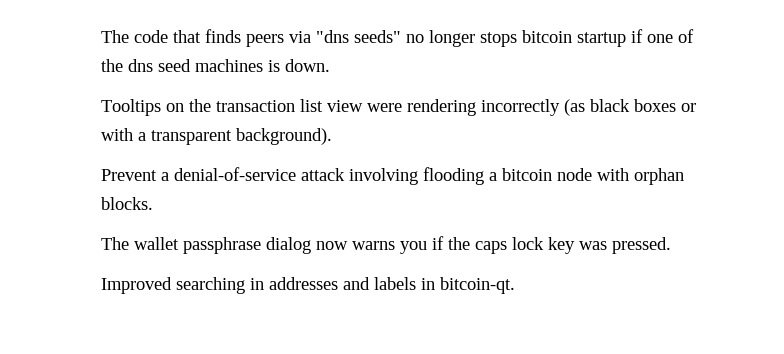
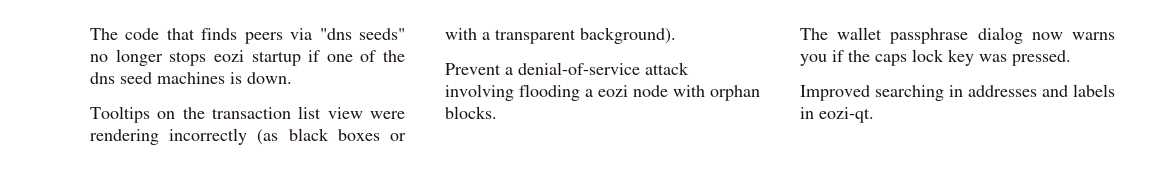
- The code that finds peers via "dns seeds" no longer stops bitcoin startup if one of the dns seed machines is down.
+ The code that finds peers via "dns seeds" no longer stops eozi startup if one of the dns seed machines is down.
- Prevent a denial-of-service attack involving flooding a bitcoin node with orphan blocks.
+ Prevent a denial-of-service attack involving flooding a eozi node with orphan blocks.
- Improved searching in addresses and labels in bitcoin-qt.
+ Improved searching in addresses and labels in eozi-qt.

